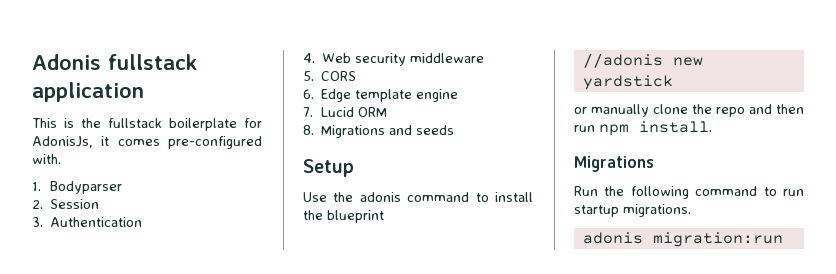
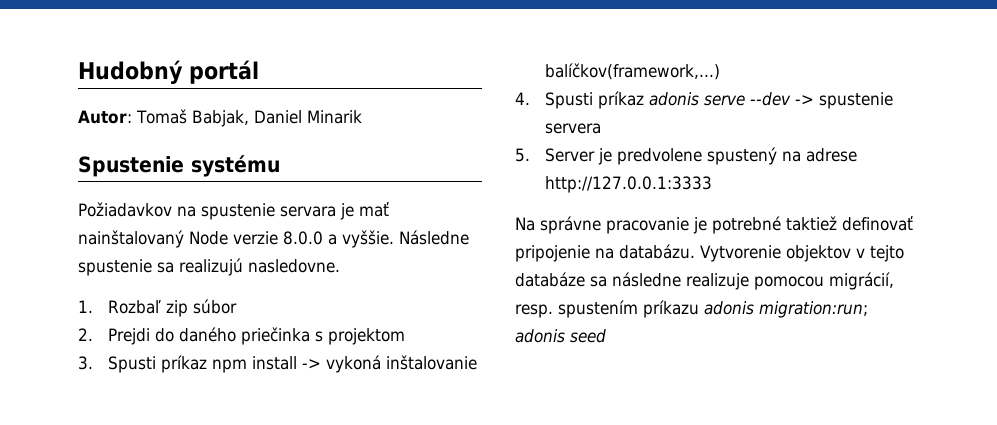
- Adonis fullstack application
- This is the fullstack boilerplate for AdonisJs, it comes pre-configured with.
- 1. Bodyparser
- 2. Session
- 3. Authentication
- 4. Web security middleware
- 5. CORS
- 6. Edge template engine
- 7. Lucid ORM
- 8. Migrations and seeds
- Setup
- Use the adonis command to install the blueprint
- //adonis new yardstick
- or manually clone the repo and then run npm install.
- Migrations
- Run the following command to run startup migrations.
- adonis migration:run
+ Hudobný portál
+ Autor: Tomaš Babjak, Daniel Minarik
+ Spustenie systému
+ Požiadavkov na spustenie servara je mať nainštalovaný Node verzie 8.0.0 a vyššie. Následne spustenie sa realizujú nasledovne.
+ 1. Rozbaľ zip súbor
+ 2. Prejdi do daného priečinka s projektom
+ 3. Spusti príkaz npm install -> vykoná inštalovanie balíčkov(framework,...)
+ 4. Spusti príkaz adonis serve --dev -> spustenie servera
+ 5. Server je predvolene spustený na adrese http://127.0.0.1:3333
+ Na správne pracovanie je potrebné taktiež definovať pripojenie na databázu. Vytvorenie objektov v tejto databáze sa následne realizuje pomocou migrácií, resp. spustením príkazu adonis migration:run; adonis seed

